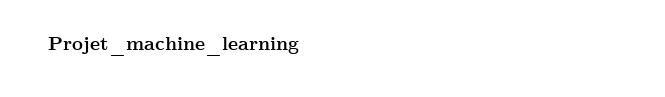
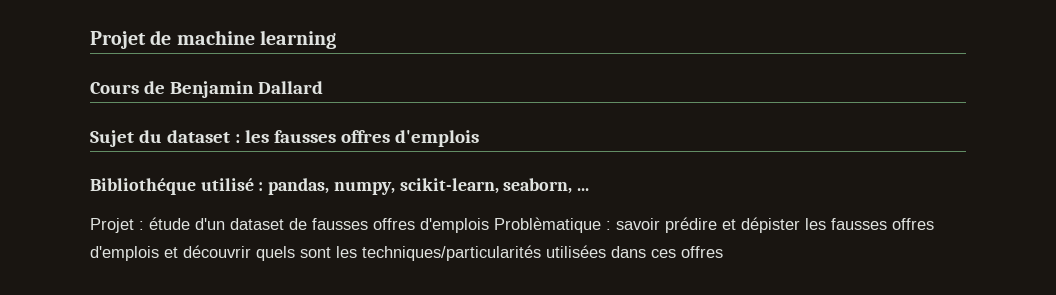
- Projet_machine_learning
+ Projet de machine learning
+ Cours de Benjamin Dallard
+ Sujet du dataset : les fausses offres d'emplois
+ Bibliothéque utilisé : pandas, numpy, scikit-learn, seaborn, ...
+ Projet : étude d'un dataset de fausses offres d'emplois Problèmatique : savoir prédire et dépister les fausses offres d'emplois et découvrir quels sont les techniques/particularités utilisées dans ces offres

